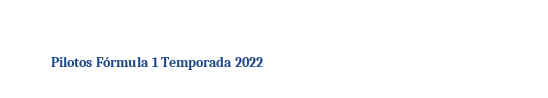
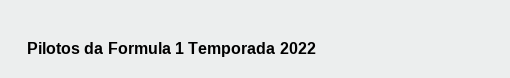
- Pilotos Fórmula 1 Temporada 2022
+ Pilotos da Formula 1 Temporada 2022

